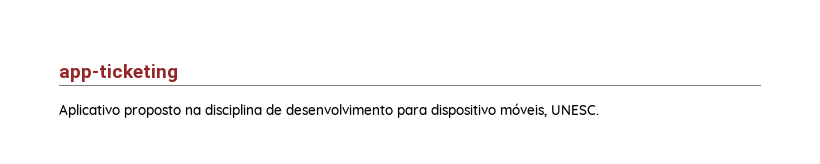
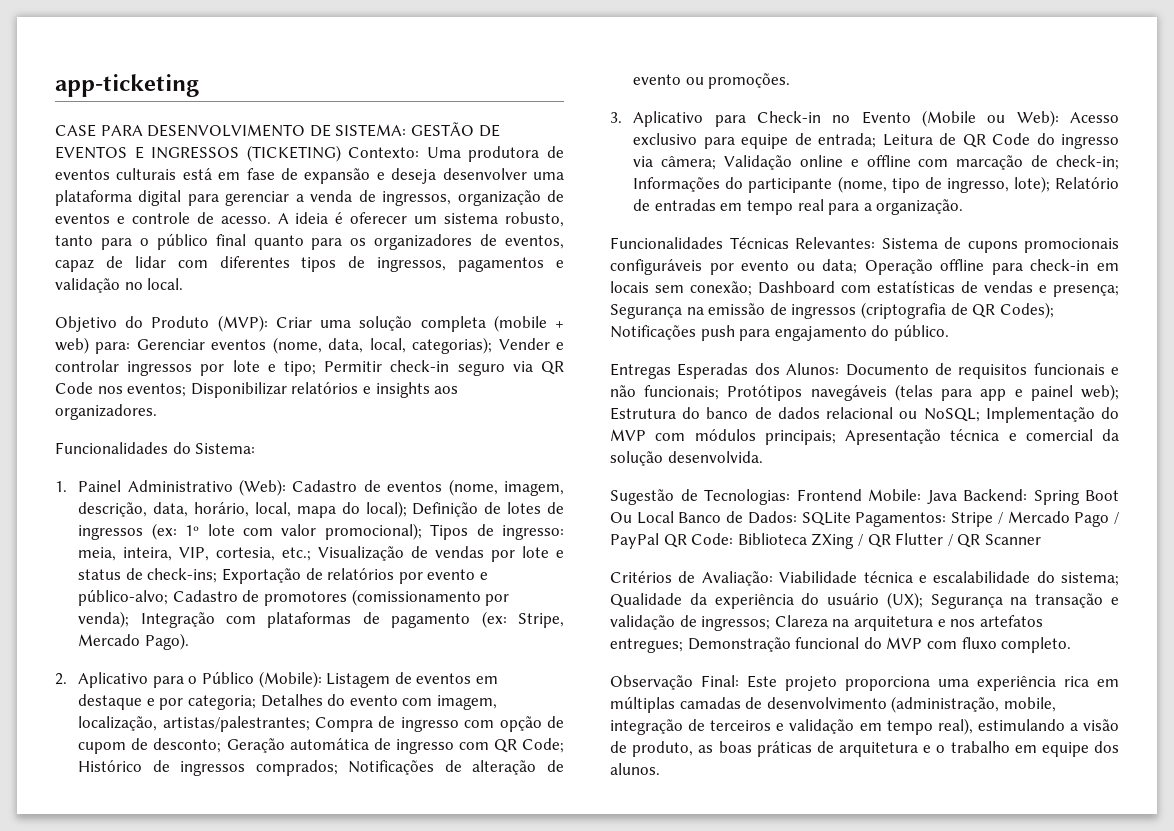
- Aplicativo proposto na disciplina de desenvolvimento para dispositivo móveis, UNESC.
+ CASE PARA DESENVOLVIMENTO DE SISTEMA: GESTÃO DE EVENTOS E INGRESSOS (TICKETING) Contexto: Uma produtora de eventos culturais está em fase de expansão e deseja desenvolver uma plataforma digital para gerenciar a venda de ingressos, organização de eventos e controle de acesso. A ideia é oferecer um sistema robusto, tanto para o público final quanto para os organizadores de eventos, capaz de lidar com diferentes tipos de ingressos, pagamentos e validação no local.
+ Objetivo do Produto (MVP): Criar uma solução completa (mobile + web) para: Gerenciar eventos (nome, data, local, categorias); Vender e controlar ingressos por lote e tipo; Permitir check-in seguro via QR Code nos eventos; Disponibilizar relatórios e insights aos organizadores.
+ Funcionalidades do Sistema:
+ 1. Painel Administrativo (Web): Cadastro de eventos (nome, imagem, descrição, data, horário, local, mapa do local); Definição de lotes de ingressos (ex: 1º lote com valor promocional); Tipos de ingresso: meia, inteira, VIP, cortesia, etc.; Visualização de vendas por lote e status de check-ins; Exportação de relatórios por evento e público-alvo; Cadastro de promotores (comissionamento por venda); Integração com plataformas de pagamento (ex: Stripe, Mercado Pago).
+ 2. Aplicativo para o Público (Mobile): Listagem de eventos em destaque e por categoria; Detalhes do evento com imagem, localização, artistas/palestrantes; Compra de ingresso com opção de cupom de desconto; Geração automática de ingresso com QR Code; Histórico de ingressos comprados; Notificações de alteração de evento ou promoções.
+ 3. Aplicativo para Check-in no Evento (Mobile ou Web): Acesso exclusivo para equipe de entrada; Leitura de QR Code do ingresso via câmera; Validação online e offline com marcação de check-in; Informações do participante (nome, tipo de ingresso, lote); Relatório de entradas em tempo real para a organização.
+ Funcionalidades Técnicas Relevantes: Sistema de cupons promocionais configuráveis por evento ou data; Operação offline para check-in em locais sem conexão; Dashboard com estatísticas de vendas e presença; Segurança na emissão de ingressos (criptografia de QR Codes); Notificações push para engajamento do público.
+ Entregas Esperadas dos Alunos: Documento de requisitos funcionais e não funcionais; Protótipos navegáveis (telas para app e painel web); Estrutura do banco de dados relacional ou NoSQL; Implementação do MVP com módulos principais; Apresentação técnica e comercial da solução desenvolvida.
+ Sugestão de Tecnologias: Frontend Mobile: Java Backend: Spring Boot Ou Local Banco de Dados: SQLite Pagamentos: Stripe / Mercado Pago / PayPal QR Code: Biblioteca ZXing / QR Flutter / QR Scanner
+ Critérios de Avaliação: Viabilidade técnica e escalabilidade do sistema; Qualidade da experiência do usuário (UX); Segurança na transação e validação de ingressos; Clareza na arquitetura e nos artefatos entregues; Demonstração funcional do MVP com fluxo completo.
+ Observação Final: Este projeto proporciona uma experiência rica em múltiplas camadas de desenvolvimento (administração, mobile, integração de terceiros e validação em tempo real), estimulando a visão de produto, as boas práticas de arquitetura e o trabalho em equipe dos alunos.

